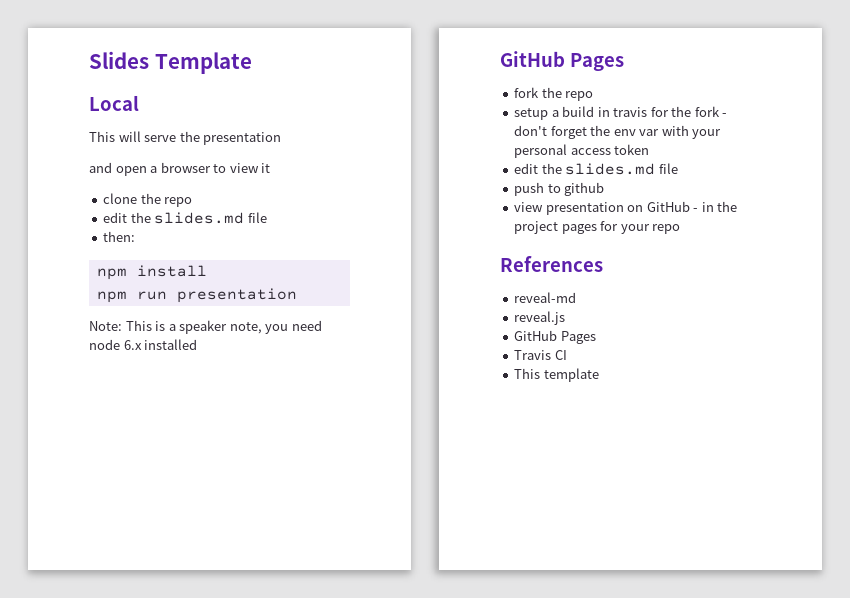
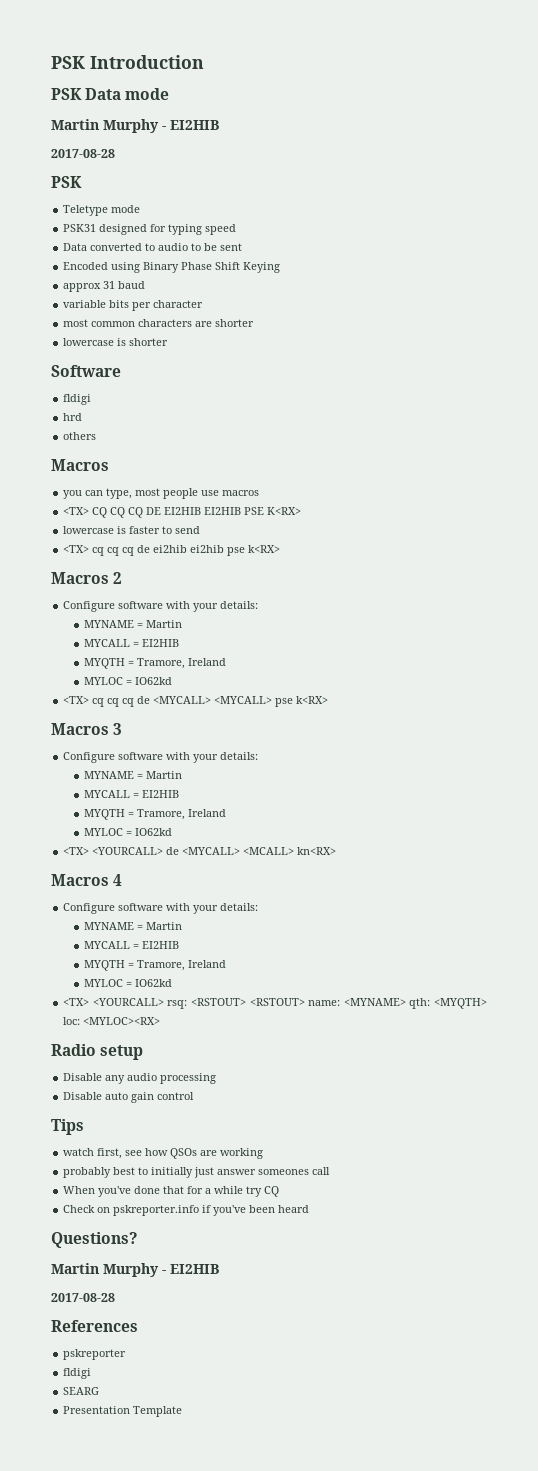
- Slides Template
- Local
- This will serve the presentation
- and open a browser to view it
- clone the repo
- edit the slides.md file
- then:
- npm install
- npm run presentation
- Note: This is a speaker note, you need node 6.x installed
- GitHub Pages
- fork the repo
- setup a build in travis for the fork - don't forget the env var with your personal access token
- edit the slides.md file
- push to github
- view presentation on GitHub - in the project pages for your repo
+ PSK Introduction
+ PSK Data mode
+ Martin Murphy - EI2HIB
+ 2017-08-28
+ PSK
+ Teletype mode
+ PSK31 designed for typing speed
+ Data converted to audio to be sent
+ Encoded using Binary Phase Shift Keying
+ approx 31 baud
+ variable bits per character
+ most common characters are shorter
+ lowercase is shorter
+ Software
+ fldigi
+ hrd
+ others
+ Macros
+ you can type, most people use macros
+ <TX> CQ CQ CQ DE EI2HIB EI2HIB PSE K<RX>
+ lowercase is faster to send
+ <TX> cq cq cq de ei2hib ei2hib pse k<RX>
+ Macros 2
+ Configure software with your details:
+ MYNAME = Martin
+ MYCALL = EI2HIB
+ MYQTH = Tramore, Ireland
+ MYLOC = IO62kd
+ <TX> cq cq cq de <MYCALL> <MYCALL> pse k<RX>
+ Macros 3
+ Configure software with your details:
+ MYNAME = Martin
+ MYCALL = EI2HIB
+ MYQTH = Tramore, Ireland
+ MYLOC = IO62kd
+ <TX> <YOURCALL> de <MYCALL> <MCALL> kn<RX>
+ Macros 4
+ Configure software with your details:
+ MYNAME = Martin
+ MYCALL = EI2HIB
+ MYQTH = Tramore, Ireland
+ MYLOC = IO62kd
+ <TX> <YOURCALL> rsq: <RSTOUT> <RSTOUT> name: <MYNAME> qth: <MYQTH> loc: <MYLOC><RX>
+ Radio setup
+ Disable any audio processing
+ Disable auto gain control
+ Tips
+ watch first, see how QSOs are working
+ probably best to initially just answer someones call
+ When you've done that for a while try CQ
+ Check on pskreporter.info if you've been heard
+ Questions?
+ Martin Murphy - EI2HIB
+ 2017-08-28
  References
- reveal-md
- reveal.js
- GitHub Pages
- Travis CI
- This template
+ pskreporter
+ fldigi
+ SEARG
+ Presentation Template

